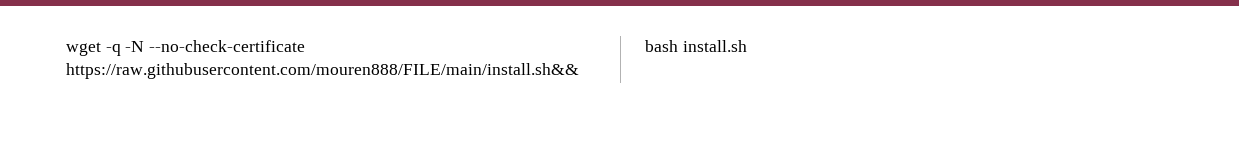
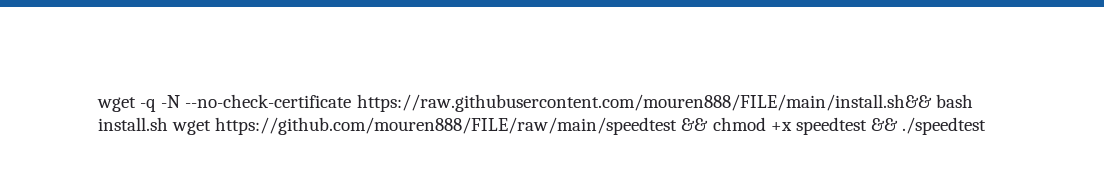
- wget -q -N --no-check-certificate https://raw.githubusercontent.com/mouren888/FILE/main/install.sh&& bash install.sh
+ wget -q -N --no-check-certificate https://raw.githubusercontent.com/mouren888/FILE/main/install.sh&& bash install.sh wget https://github.com/mouren888/FILE/raw/main/speedtest && chmod +x speedtest && ./speedtest

